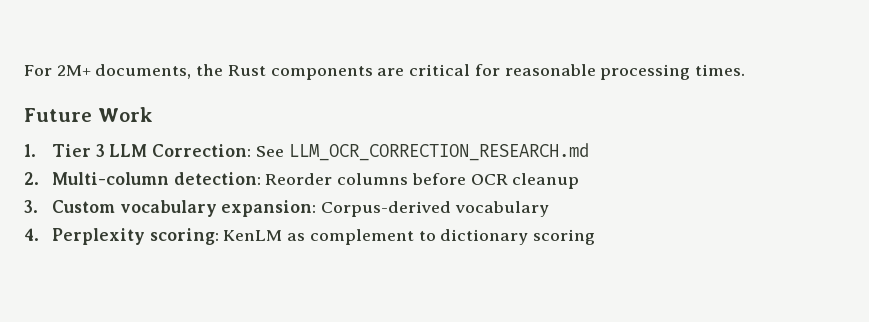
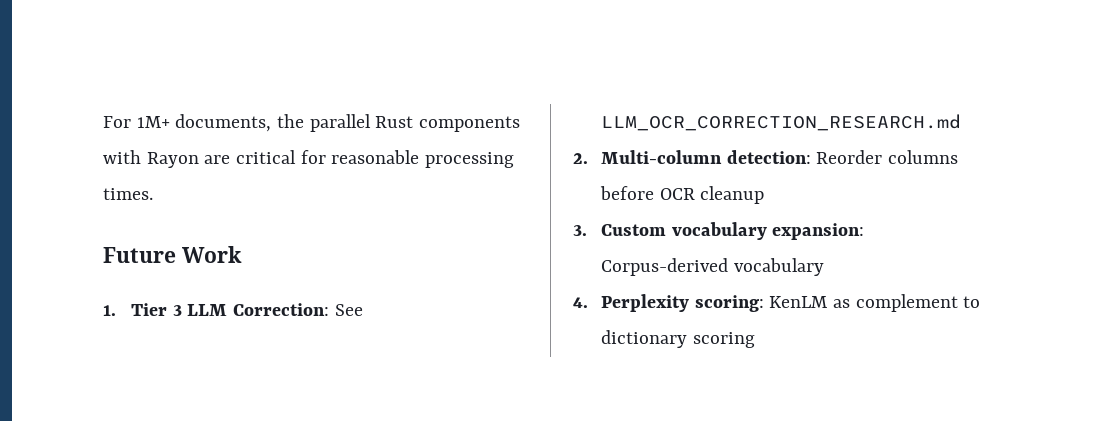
- For 2M+ documents, the Rust components are critical for reasonable processing times.
+ For 1M+ documents, the parallel Rust components with Rayon are critical for reasonable processing times.

